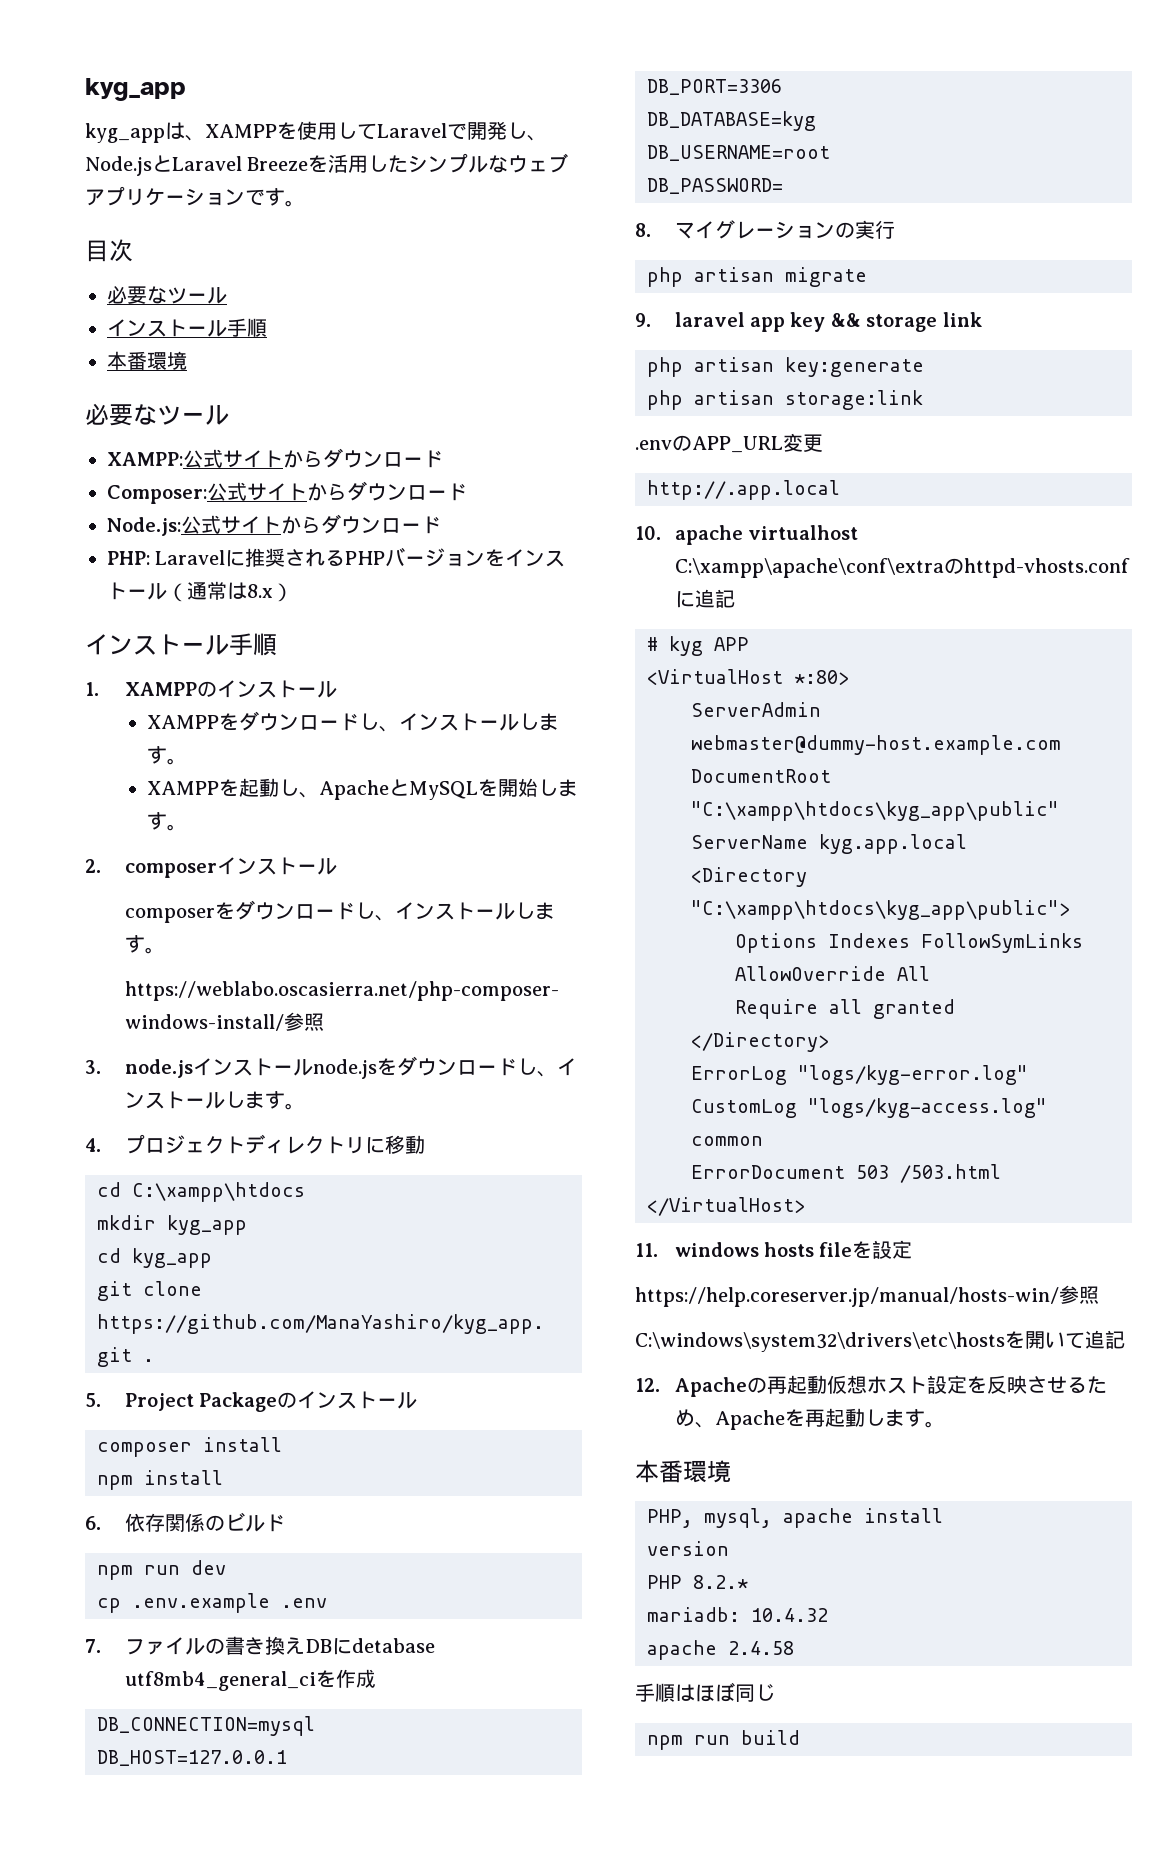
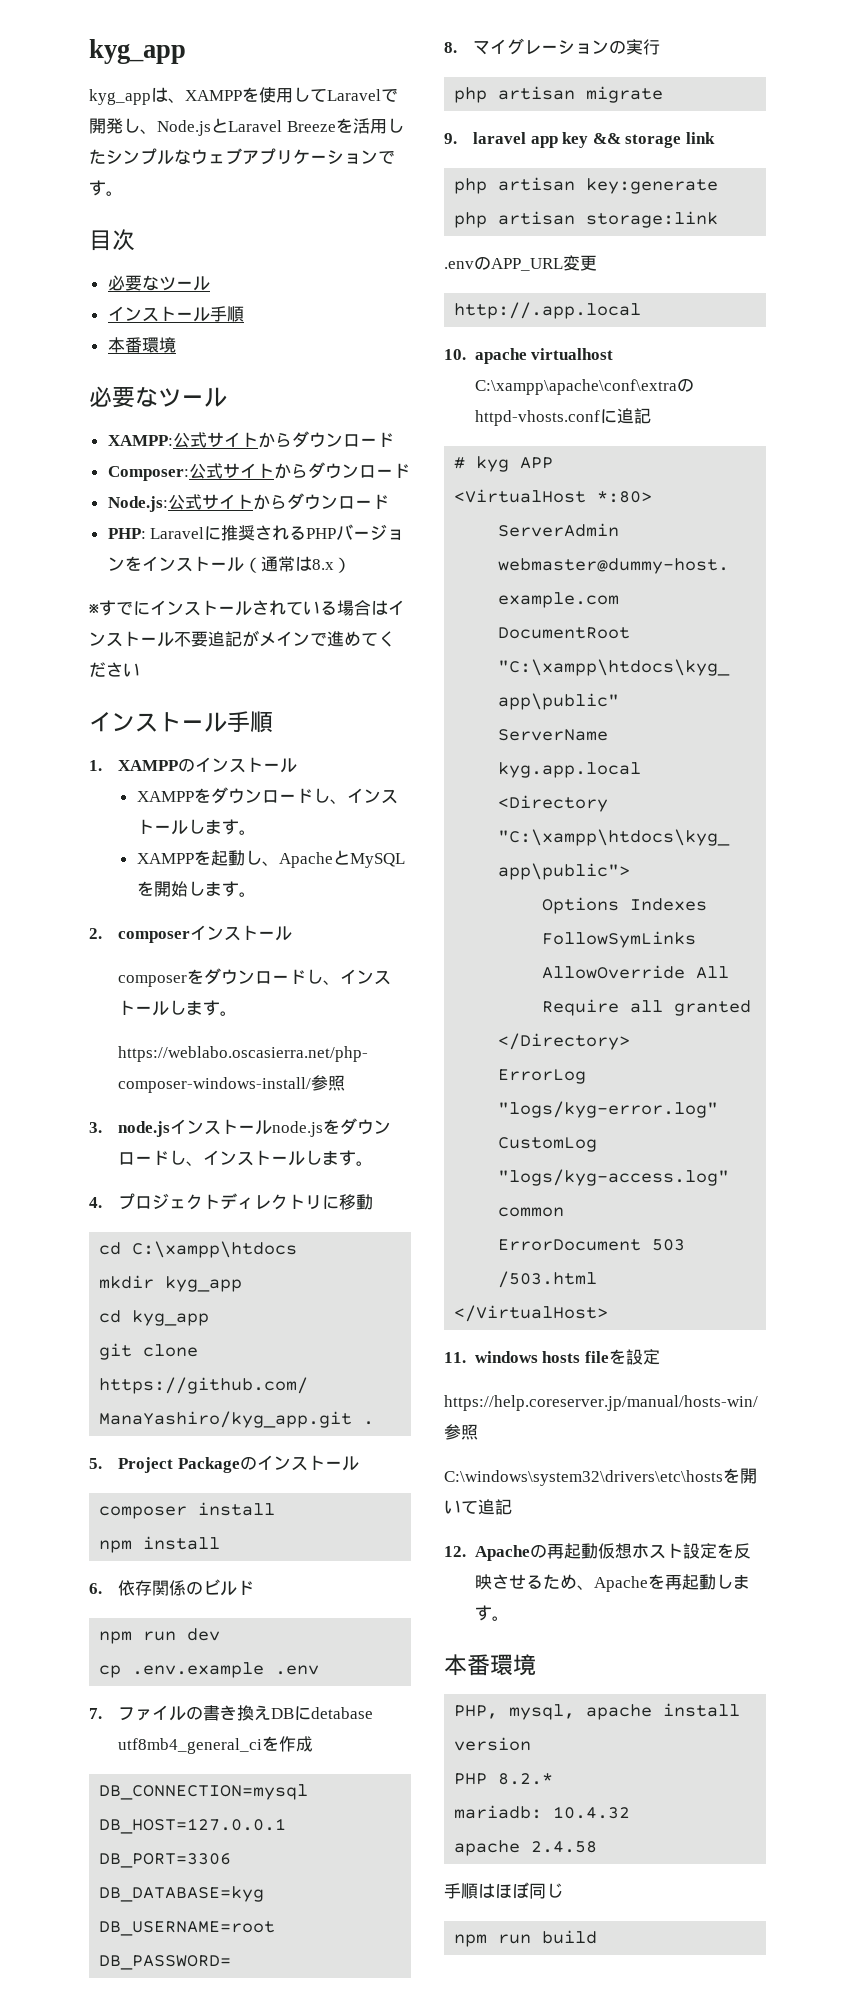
+ ※すでにインストールされている場合はインストール不要追記がメインで進めてください

